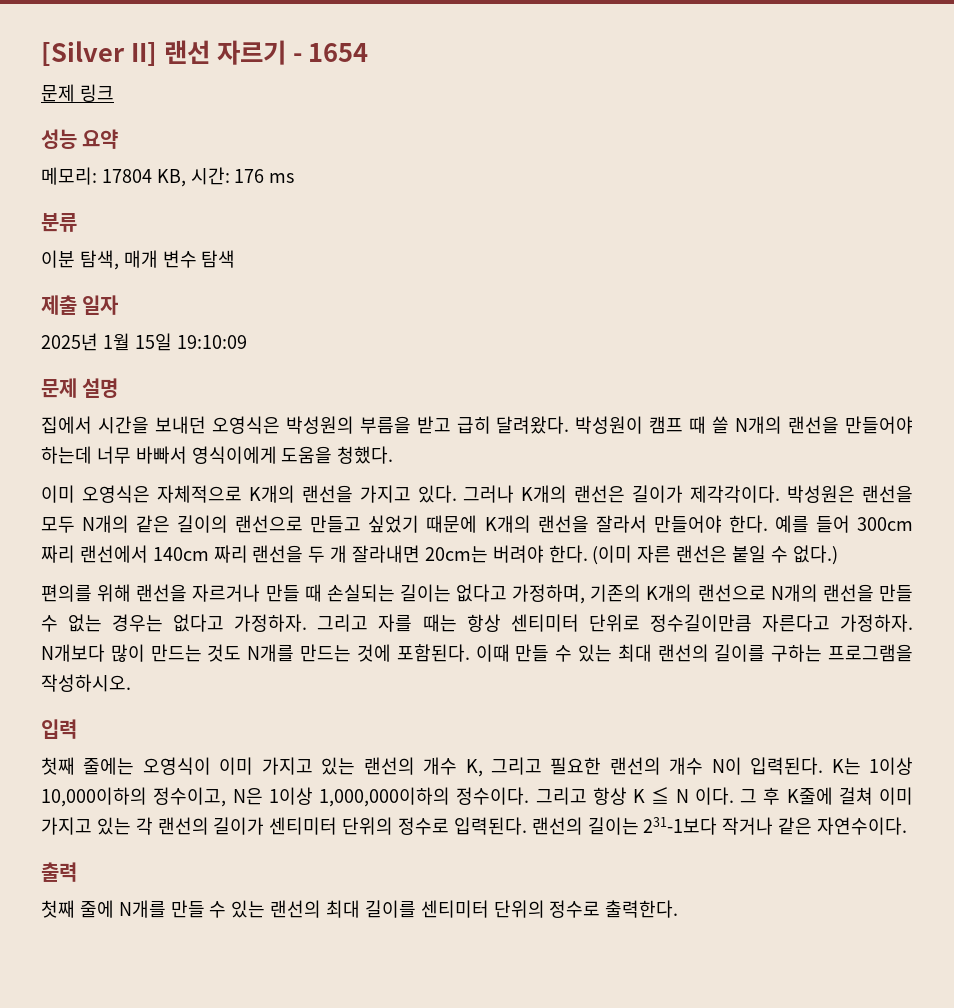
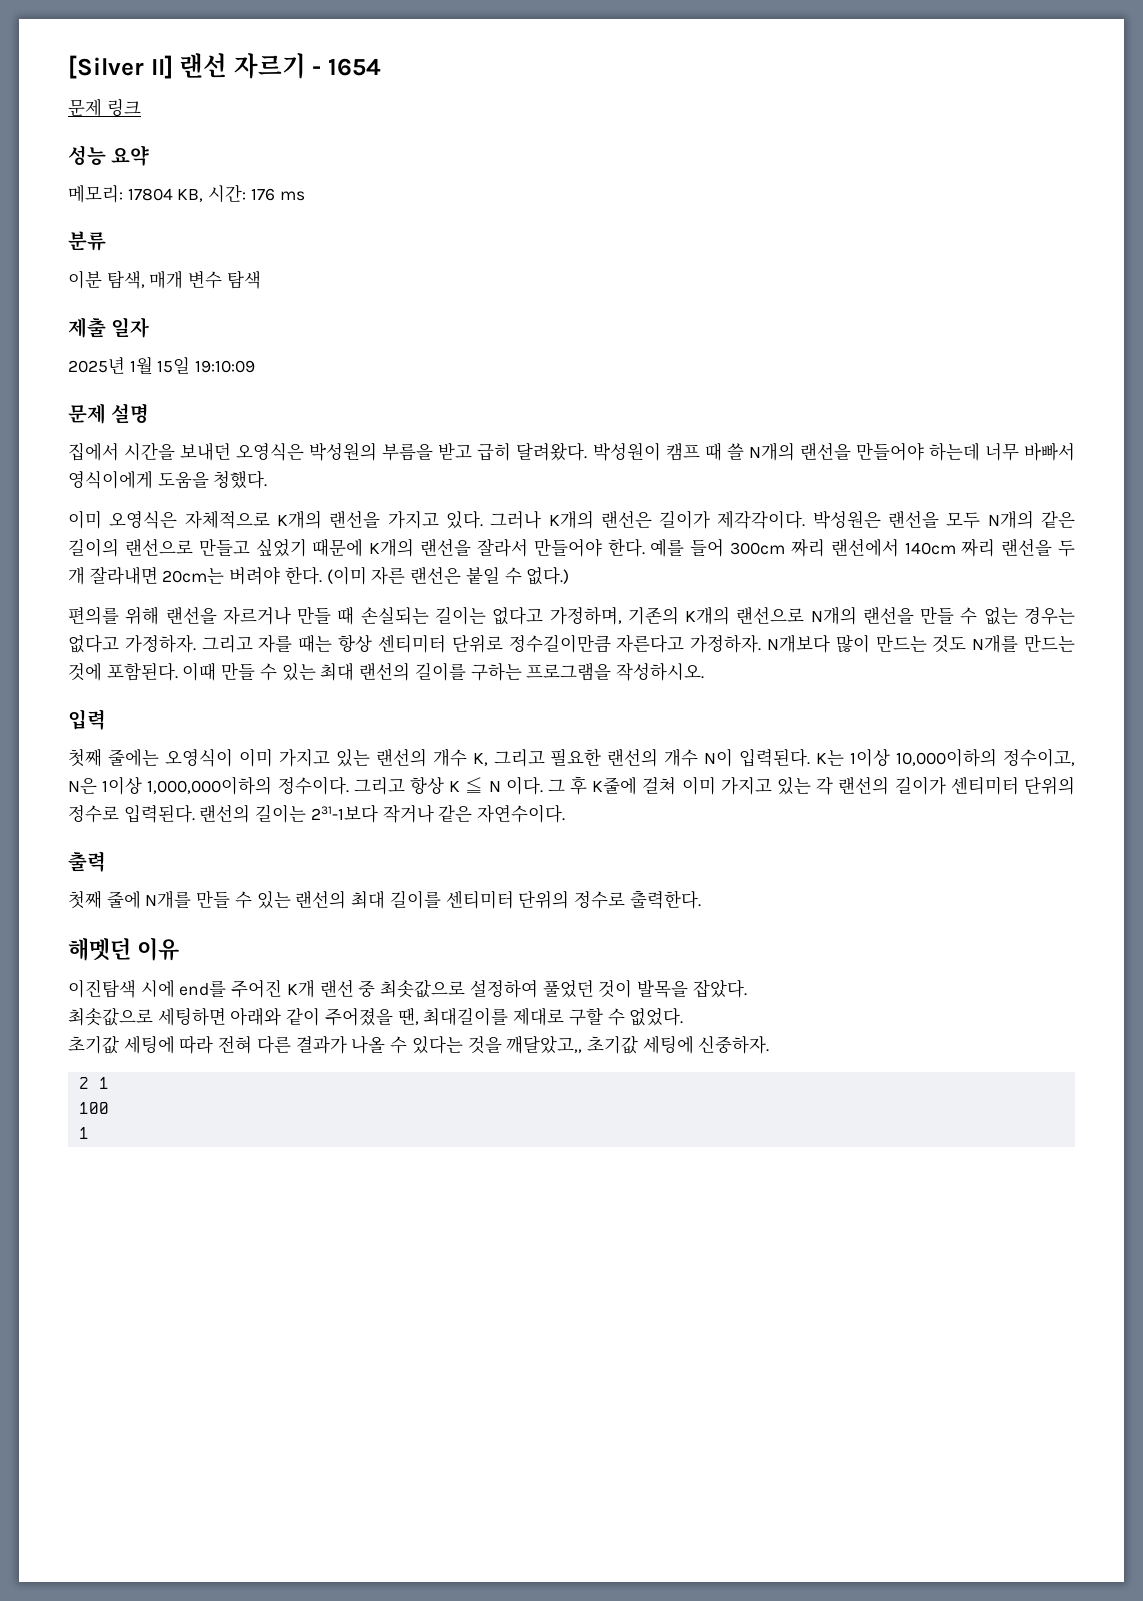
+ 해멧던 이유
+ 이진탐색 시에 end를 주어진 K개 랜선 중 최솟값으로 설정하여 풀었던 것이 발목을 잡았다.
+ 최솟값으로 세팅하면 아래와 같이 주어졌을 땐, 최대길이를 제대로 구할 수 없었다.
+ 초기값 세팅에 따라 전혀 다른 결과가 나올 수 있다는 것을 깨달았고,, 초기값 세팅에 신중하자.
+ 2 1
+ 100
+ 1

